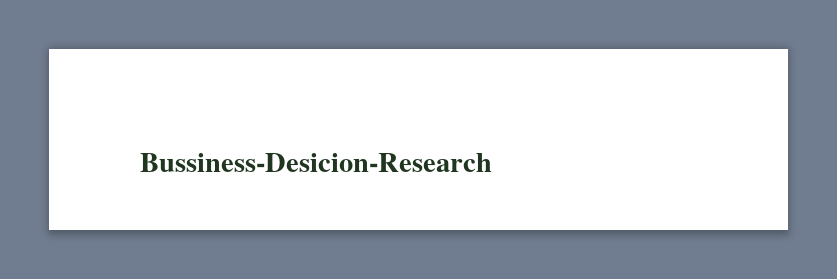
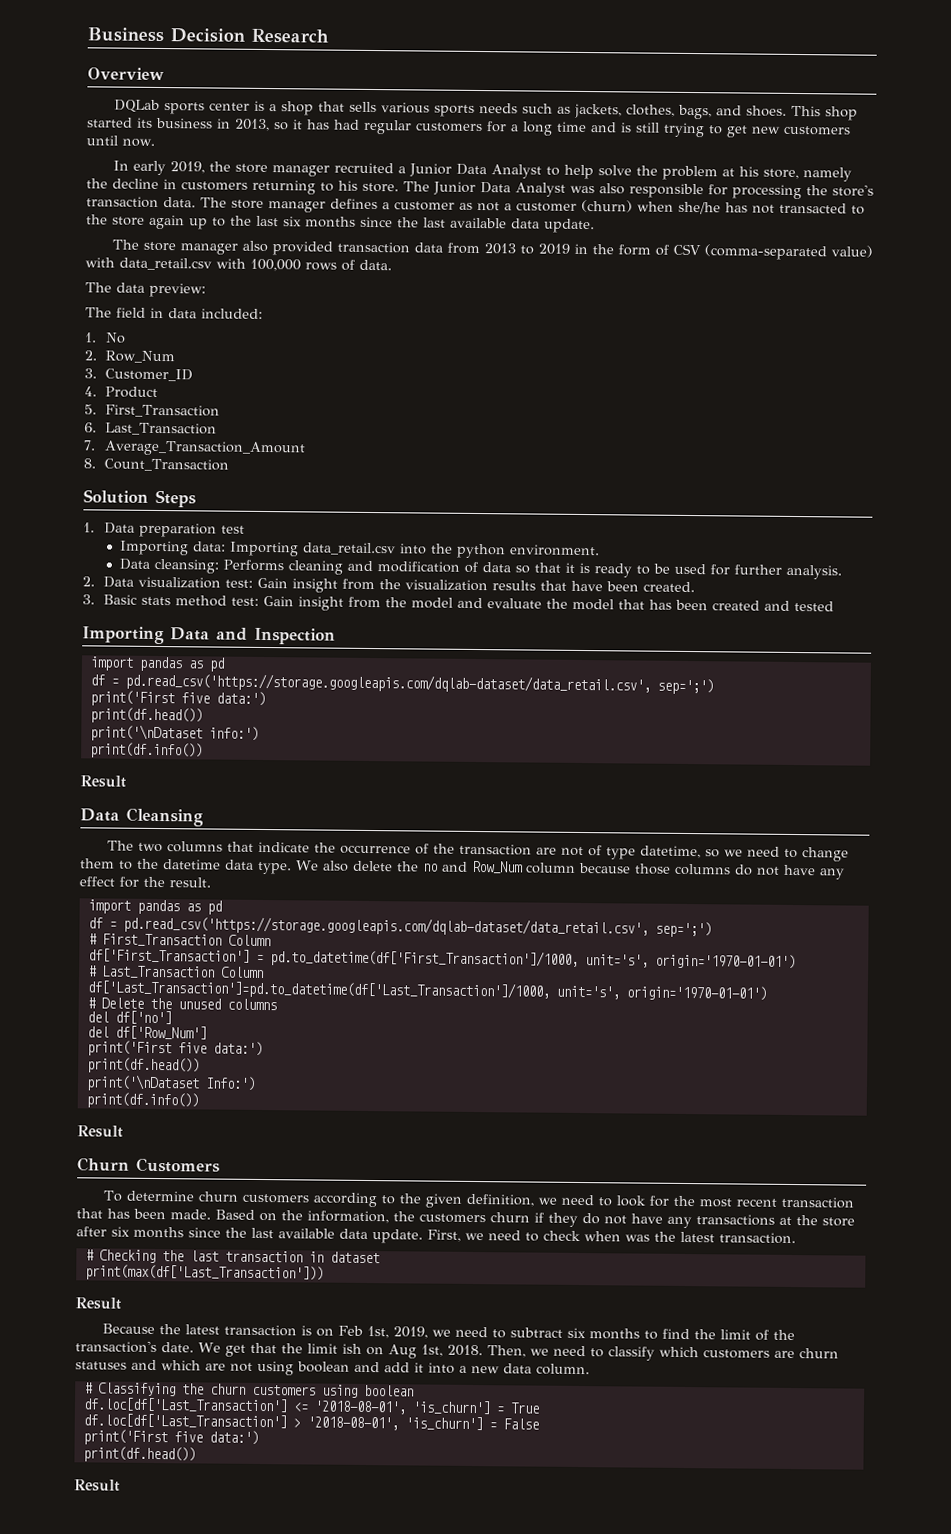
- Bussiness-Desicion-Research
+ Business Decision Research
+ Overview
+ DQLab sports center is a shop that sells various sports needs such as jackets, clothes, bags, and shoes. This shop started its business in 2013, so it has had regular customers for a long time and is still trying to get new customers until now.
+ In early 2019, the store manager recruited a Junior Data Analyst to help solve the problem at his store, namely the decline in customers returning to his store. The Junior Data Analyst was also responsible for processing the store's transaction data. The store manager defines a customer as not a customer (churn) when she/he has not transacted to the store again up to the last six months since the last available data update.
+ The store manager also provided transaction data from 2013 to 2019 in the form of CSV (comma-separated value) with data_retail.csv with 100,000 rows of data.
+ The data preview:
+ The field in data included:
+ 1. No
+ 2. Row_Num
+ 3. Customer_ID
+ 4. Product
+ 5. First_Transaction
+ 6. Last_Transaction
+ 7. Average_Transaction_Amount
+ 8. Count_Transaction
+ Solution Steps
+ 1. Data preparation test
+ Importing data: Importing data_retail.csv into the python environment.
+ Data cleansing: Performs cleaning and modification of data so that it is ready to be used for further analysis.
+ 2. Data visualization test: Gain insight from the visualization results that have been created.
+ 3. Basic stats method test: Gain insight from the model and evaluate the model that has been created and tested
+ Importing Data and Inspection
+ import pandas as pd
+ df = pd.read_csv('https://storage.googleapis.com/dqlab-dataset/data_retail.csv', sep=';')
+ print('First five data:')
+ print(df.head())
+ print('\nDataset info:')
+ print(df.info())
+ Result
+ Data Cleansing
+ The two columns that indicate the occurrence of the transaction are not of type datetime, so we need to change them to the datetime data type. We also delete the no and Row_Num column because those columns do not have any effect for the result.
+ import pandas as pd
+ df = pd.read_csv('https://storage.googleapis.com/dqlab-dataset/data_retail.csv', sep=';')
+ # First_Transaction Column
+ df['First_Transaction'] = pd.to_datetime(df['First_Transaction']/1000, unit='s', origin='1970-01-01')
+ # Last_Transaction Column
+ df['Last_Transaction']=pd.to_datetime(df['Last_Transaction']/1000, unit='s', origin='1970-01-01')
+ # Delete the unused columns
+ del df['no']
+ del df['Row_Num']
+ print('First five data:')
+ print(df.head())
+ print('\nDataset Info:')
+ print(df.info())
+ Result
+ Churn Customers
+ To determine churn customers according to the given definition, we need to look for the most recent transaction that has been made. Based on the information, the customers churn if they do not have any transactions at the store after six months since the last available data update. First, we need to check when was the latest transaction.
+ # Checking the last transaction in dataset
+ print(max(df['Last_Transaction']))
+ Result
+ Because the latest transaction is on Feb 1st, 2019, we need to subtract six months to find the limit of the transaction's date. We get that the limit ish on Aug 1st, 2018. Then, we need to classify which customers are churn statuses and which are not using boolean and add it into a new data column.
+ # Classifying the churn customers using boolean
+ df.loc[df['Last_Transaction'] <= '2018-08-01', 'is_churn'] = True
+ df.loc[df['Last_Transaction'] > '2018-08-01', 'is_churn'] = False
+ print('First five data:')
+ print(df.head())
+ Result

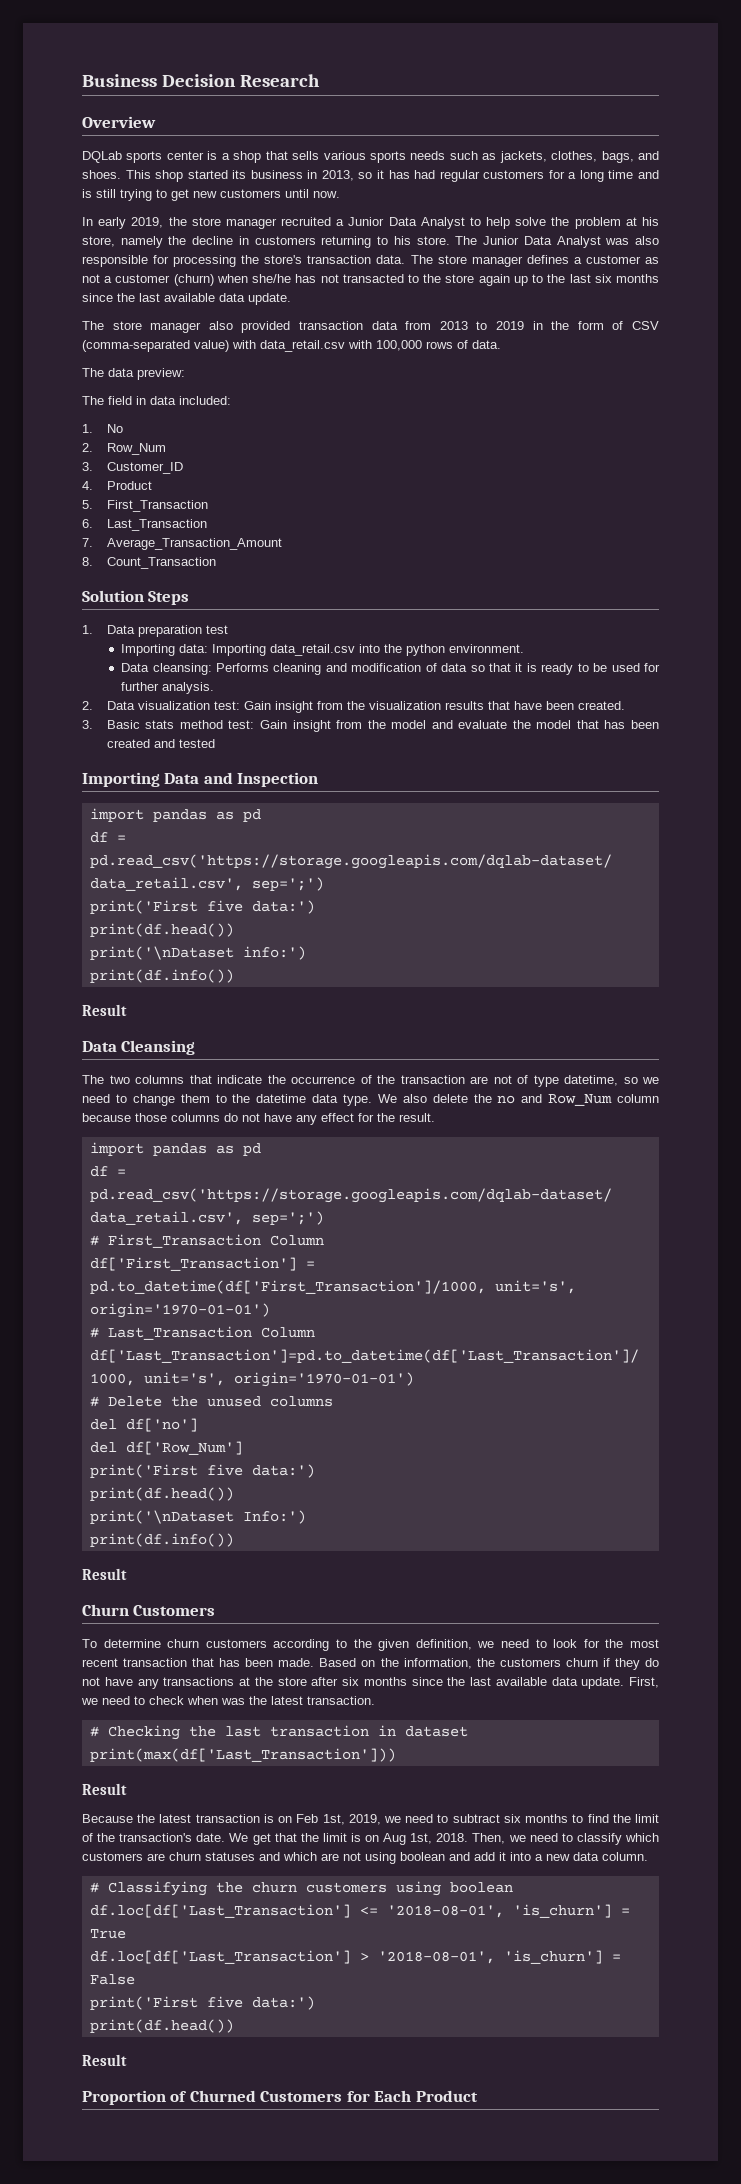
- We get that the limit ish on Aug 1st, 2018.
+ We get that the limit is on Aug 1st, 2018.
+ Proportion of Churned Customers for Each Product

